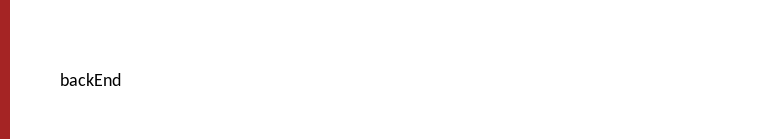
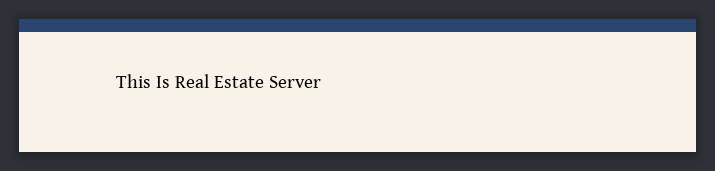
- backEnd
+ This Is Real Estate Server

